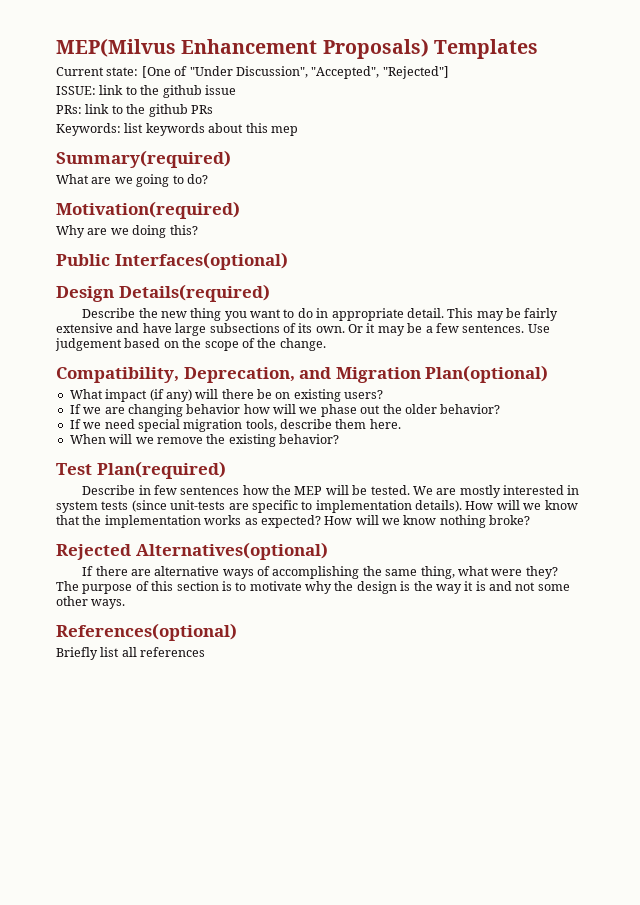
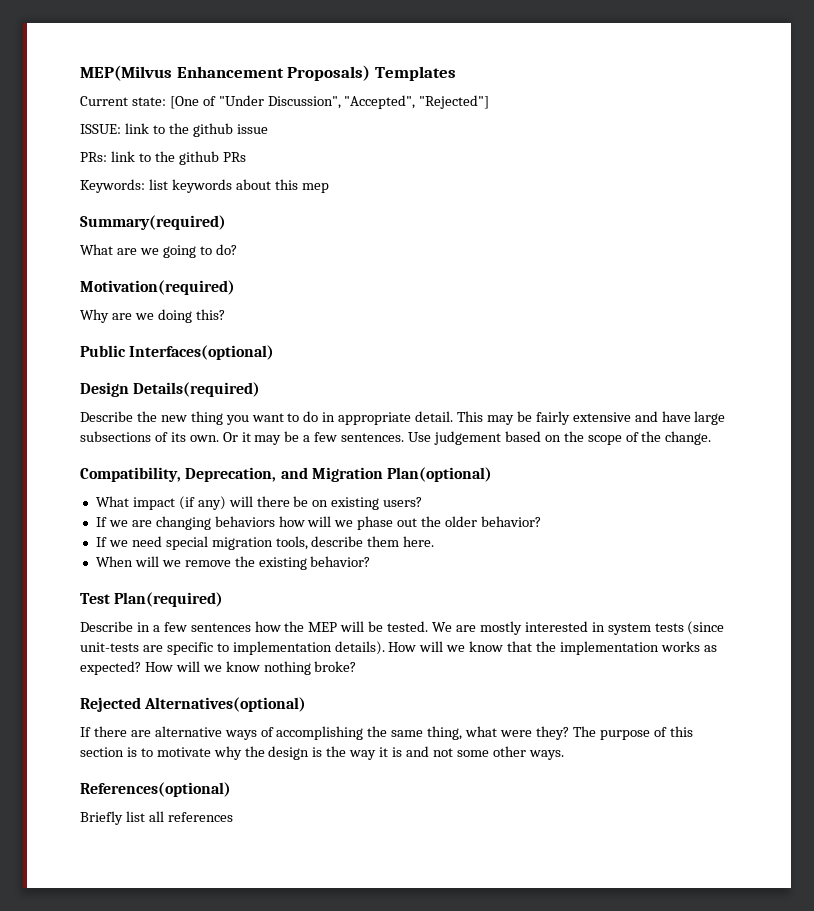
- If we are changing behavior how will we phase out the older behavior?
+ If we are changing behaviors how will we phase out the older behavior?
- Describe in few sentences how the MEP will be tested.
+ Describe in a few sentences how the MEP will be tested.

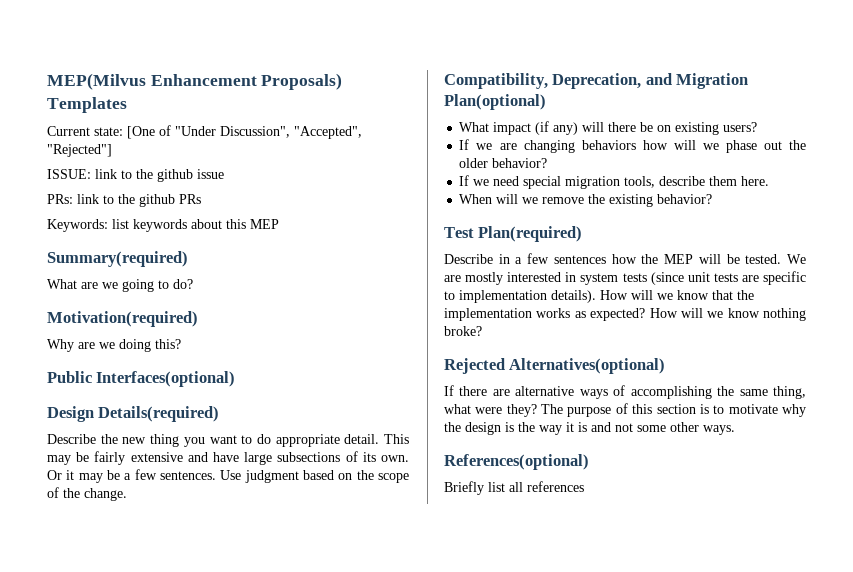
- Keywords: list keywords about this mep
+ Keywords: list keywords about this MEP
- Describe the new thing you want to do in appropriate detail.
+ Describe the new thing you want to do appropriate detail.
- Use judgement based on the scope of the change.
+ Use judgment based on the scope of the change.
- We are mostly interested in system tests (since unit-tests are specific to implementation details).
+ We are mostly interested in system tests (since unit tests are specific to implementation details).

